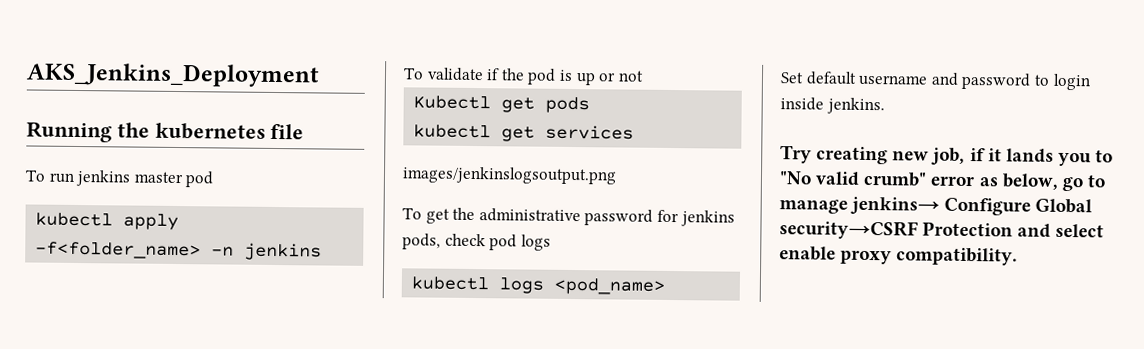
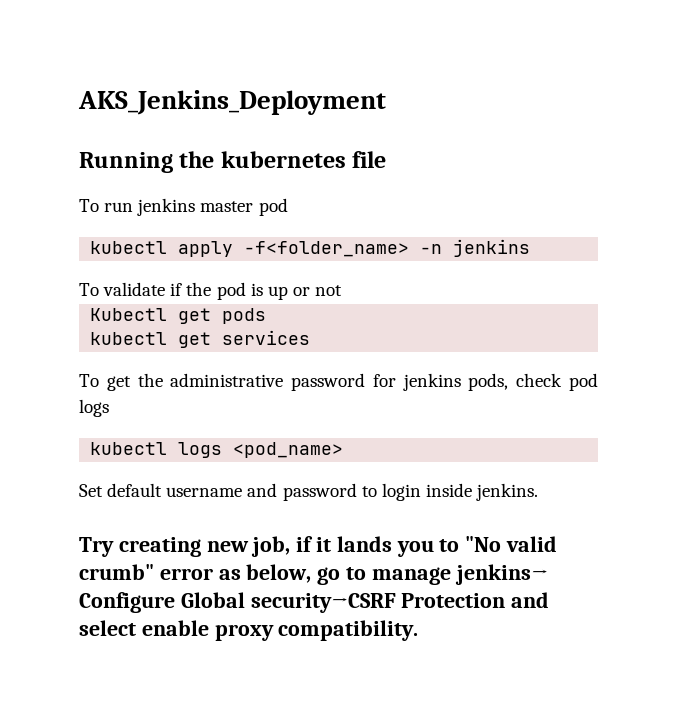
- images/jenkinslogsoutput.png

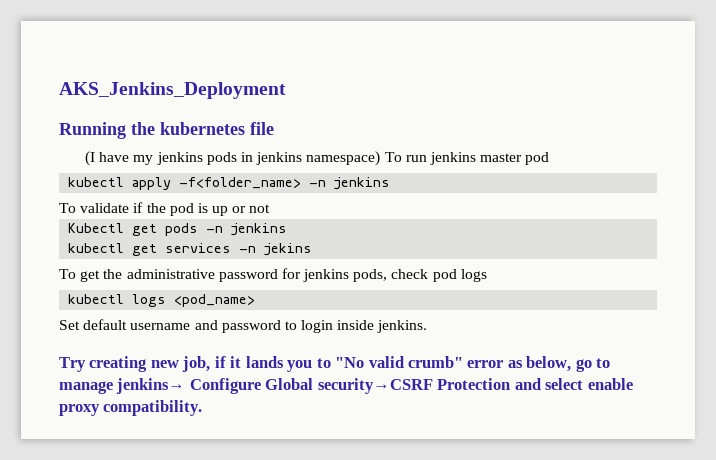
- To run jenkins master pod
+ (I have my jenkins pods in jenkins namespace) To run jenkins master pod
- Kubectl get pods
+ Kubectl get pods -n jenkins
- kubectl get services
+ kubectl get services -n jekins

